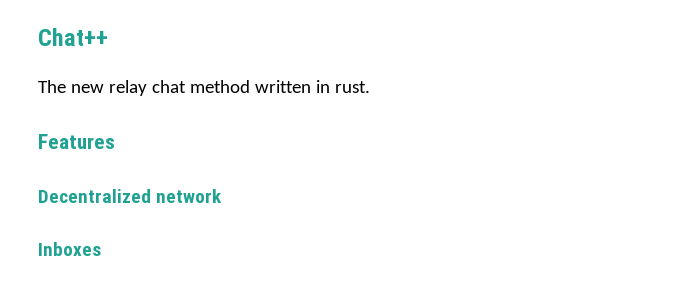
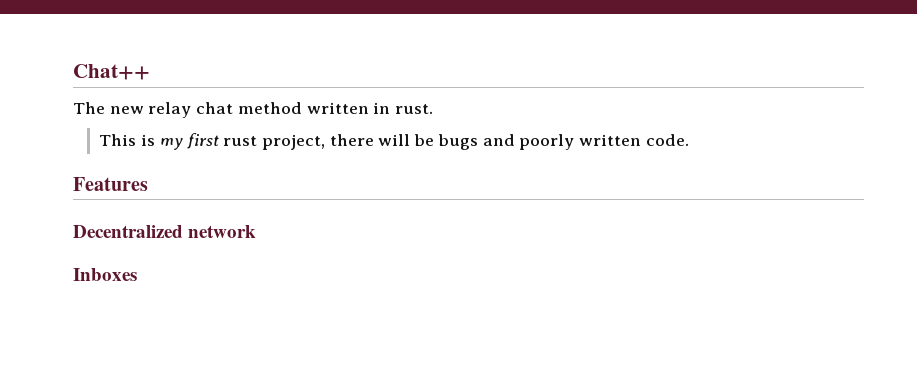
+ This is my first rust project, there will be bugs and poorly written code.

